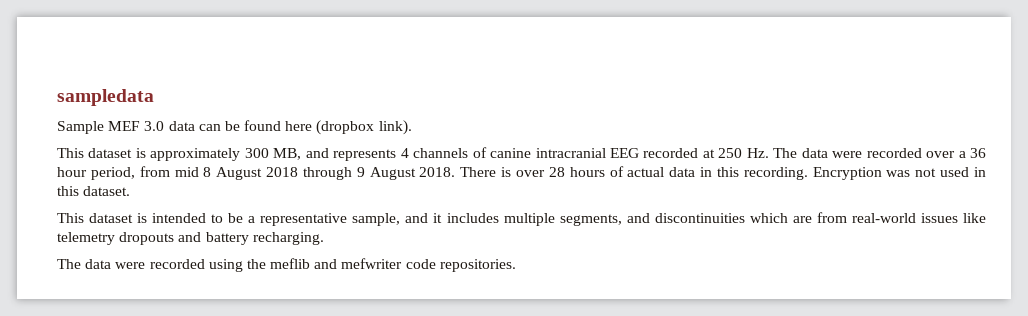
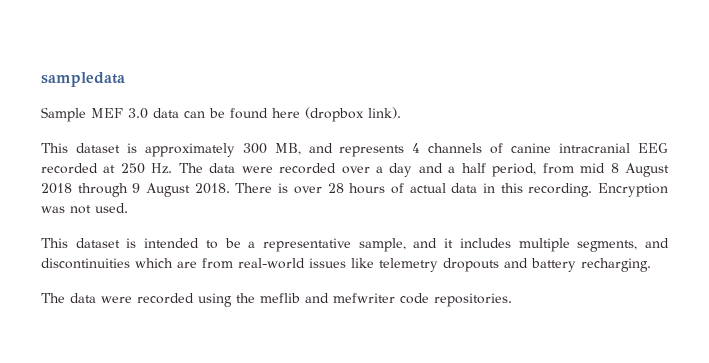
- This dataset is approximately 300 MB, and represents 4 channels of canine intracranial EEG recorded at 250 Hz. The data were recorded over a 36 hour period, from mid 8 August 2018 through 9 August 2018.
+ This dataset is approximately 300 MB, and represents 4 channels of canine intracranial EEG recorded at 250 Hz. The data were recorded over a day and a half period, from mid 8 August 2018 through 9 August 2018.
- Encryption was not used in this dataset.
+ Encryption was not used.

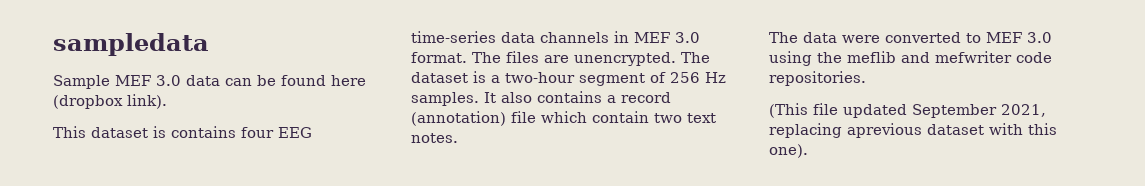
- This dataset is approximately 300 MB, and represents 4 channels of canine intracranial EEG recorded at 250 Hz. The data were recorded over a day and a half period, from mid 8 August 2018 through 9 August 2018. There is over 28 hours of actual data in this recording. Encryption was not used.
- This dataset is intended to be a representative sample, and it includes multiple segments, and discontinuities which are from real-world issues like telemetry dropouts and battery recharging.
- The data were recorded using the meflib and mefwriter code repositories.
+ This dataset is contains four EEG time-series data channels in MEF 3.0 format. The files are unencrypted. The dataset is a two-hour segment of 256 Hz samples. It also contains a record (annotation) file which contain two text notes.
+ The data were converted to MEF 3.0 using the meflib and mefwriter code repositories.
+ (This file updated September 2021, replacing aprevious dataset with this one).

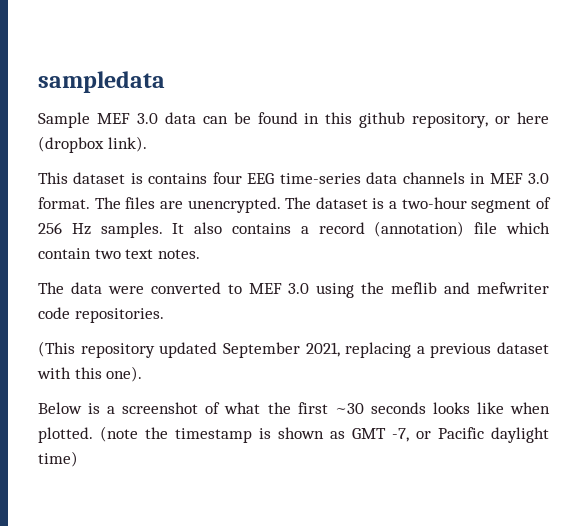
- Sample MEF 3.0 data can be found here (dropbox link).
+ Sample MEF 3.0 data can be found in this github repository, or here (dropbox link).
- (This file updated September 2021, replacing aprevious dataset with this one).
+ (This repository updated September 2021, replacing a previous dataset with this one).
+ Below is a screenshot of what the first ~30 seconds looks like when plotted. (note the timestamp is shown as GMT -7, or Pacific daylight time)

